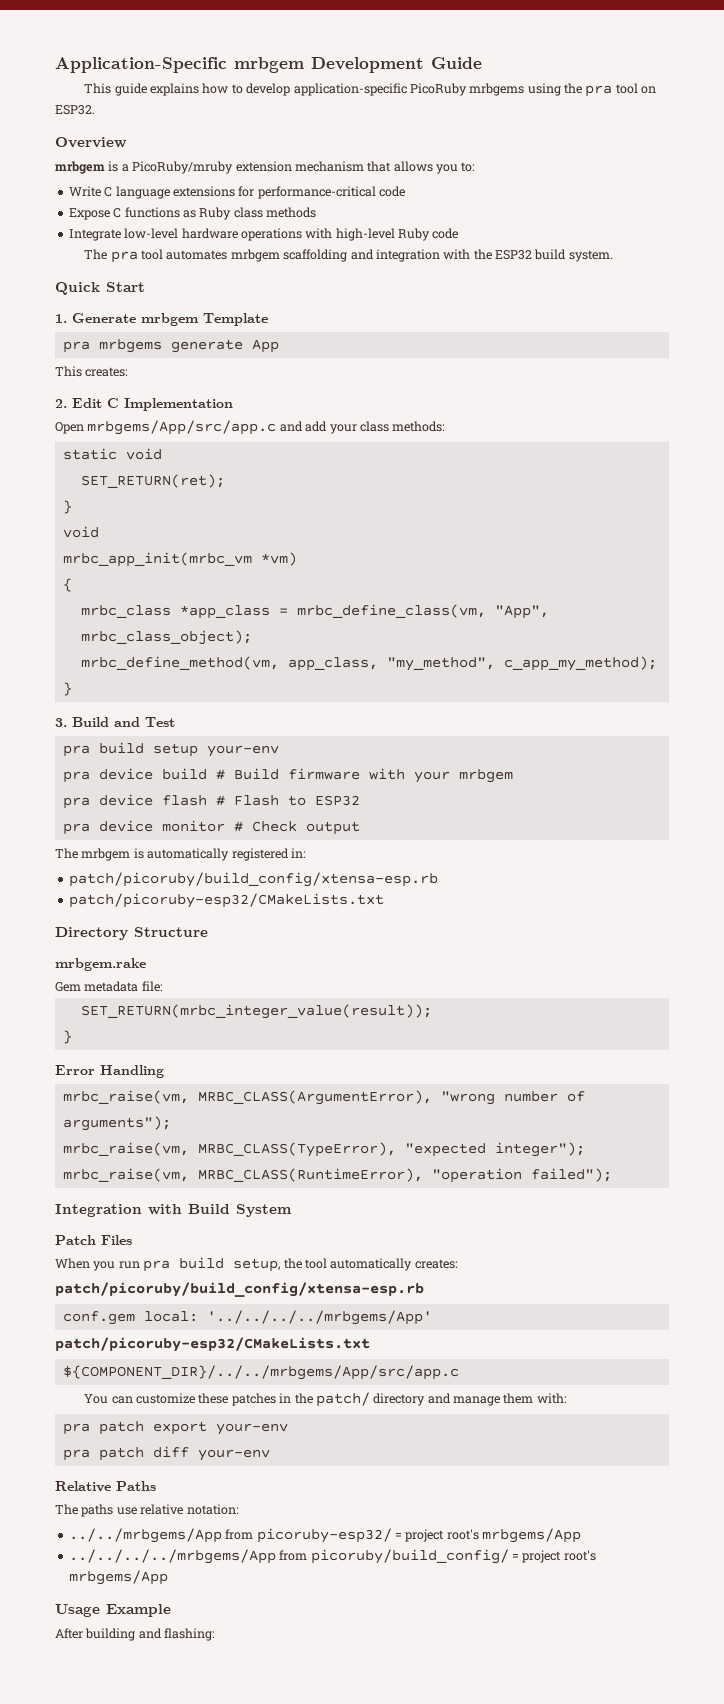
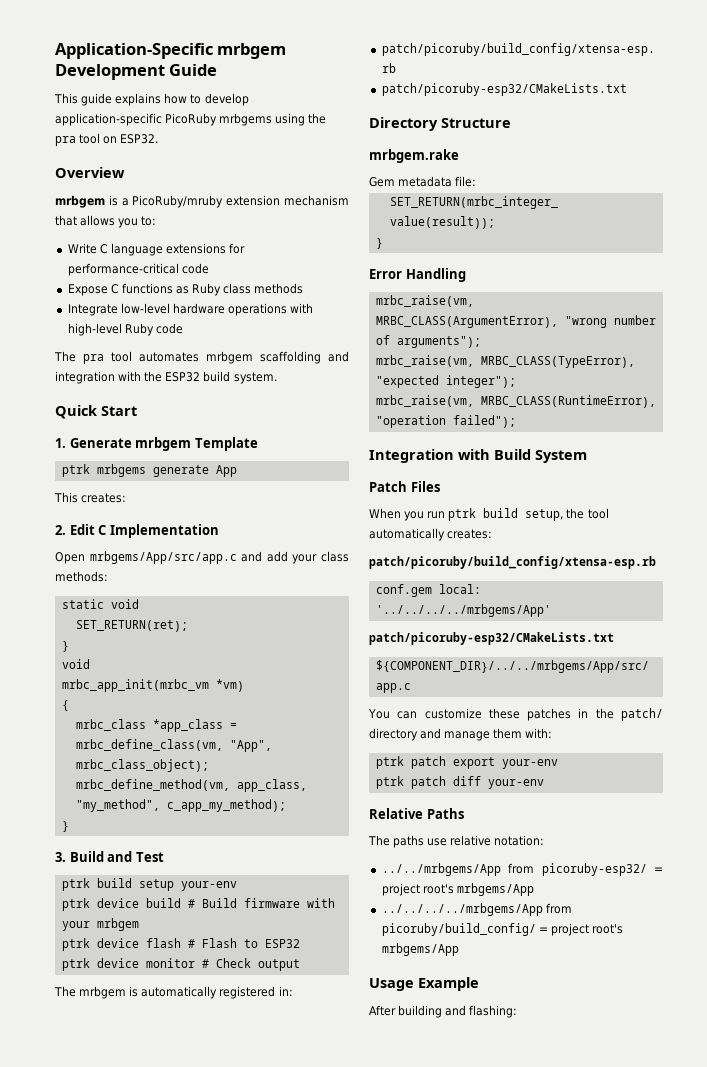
- pra mrbgems generate App
+ ptrk mrbgems generate App
- pra build setup your-env
+ ptrk build setup your-env
- pra device build # Build firmware with your mrbgem
+ ptrk device build # Build firmware with your mrbgem
- pra device flash # Flash to ESP32
+ ptrk device flash # Flash to ESP32
- pra device monitor # Check output
+ ptrk device monitor # Check output
- When you run pra build setup, the tool automatically creates:
+ When you run ptrk build setup, the tool automatically creates:
- pra patch export your-env
+ ptrk patch export your-env
- pra patch diff your-env
+ ptrk patch diff your-env

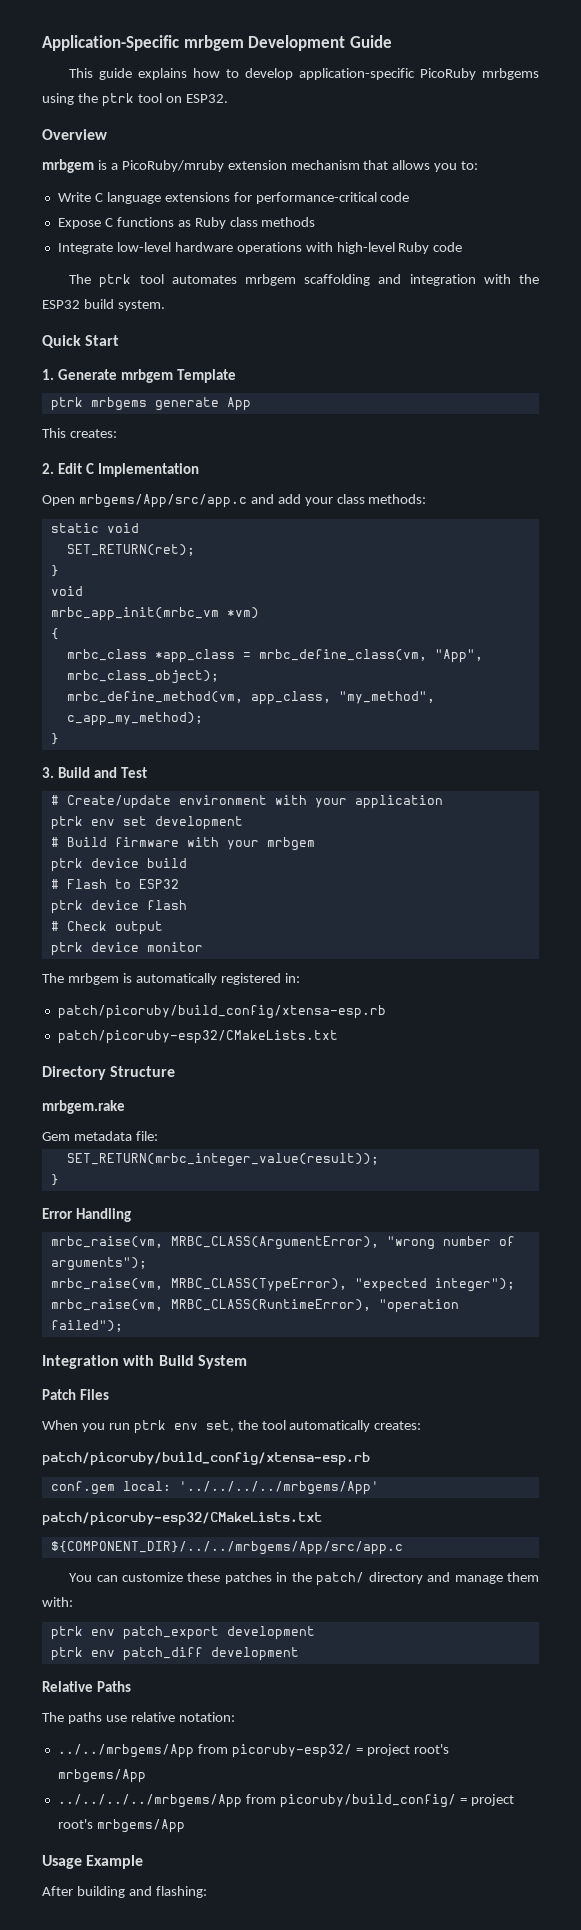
- This guide explains how to develop application-specific PicoRuby mrbgems using the pra tool on ESP32.
+ This guide explains how to develop application-specific PicoRuby mrbgems using the ptrk tool on ESP32.
- The pra tool automates mrbgem scaffolding and integration with the ESP32 build system.
+ The ptrk tool automates mrbgem scaffolding and integration with the ESP32 build system.
- ptrk build setup your-env
- ptrk device build # Build firmware with your mrbgem
+ # Create/update environment with your application
+ ptrk env set development
+ # Build firmware with your mrbgem
- ptrk device flash # Flash to ESP32
+ ptrk device build
+ # Flash to ESP32
- ptrk device monitor # Check output
+ ptrk device flash
+ # Check output
+ ptrk device monitor
- When you run ptrk build setup, the tool automatically creates:
+ When you run ptrk env set, the tool automatically creates:
- ptrk patch export your-env
- ptrk patch diff your-env
+ ptrk env patch_export development
+ ptrk env patch_diff development

